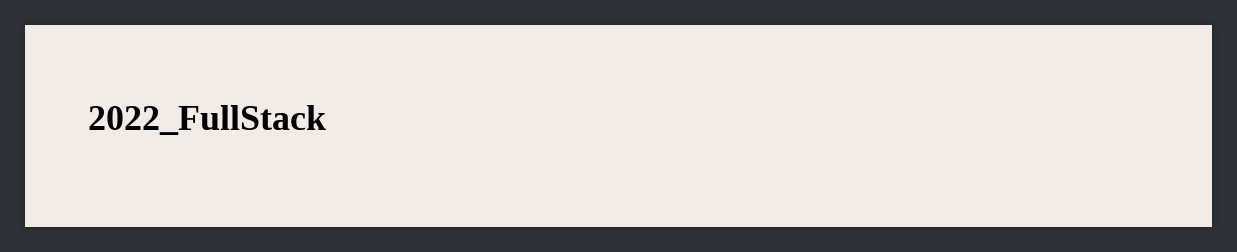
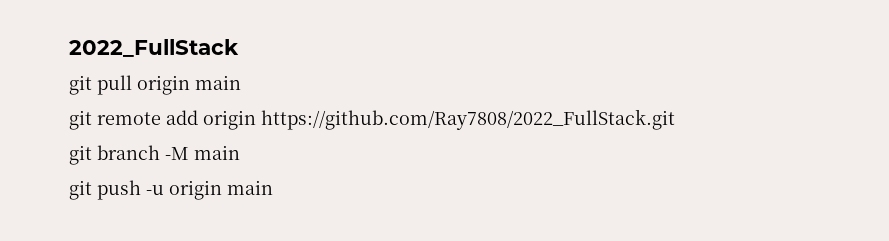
+ git pull origin main
+ git remote add origin https://github.com/Ray7808/2022_FullStack.git
+ git branch -M main
+ git push -u origin main

